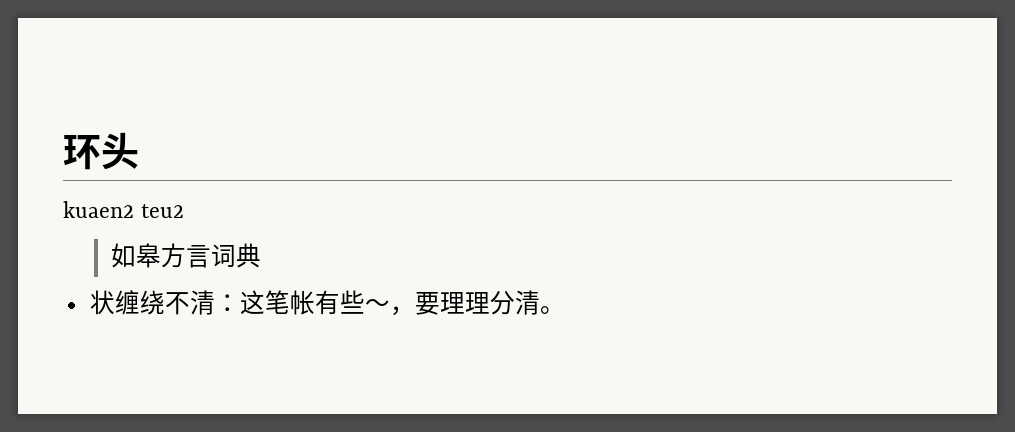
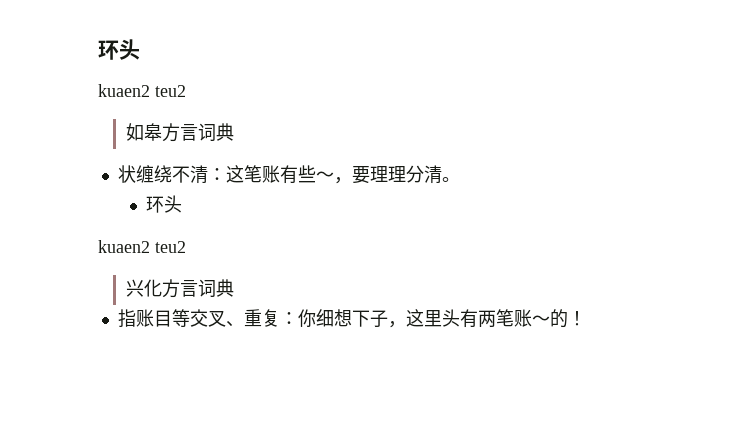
- 状缠绕不清：这笔帐有些～，要理理分清。
+ 状缠绕不清：这笔账有些～，要理理分清。
+ 环头
+ kuaen2 teu2
+ 兴化方言词典
+ 指账目等交叉、重复：你细想下子，这里头有两笔账～的！

